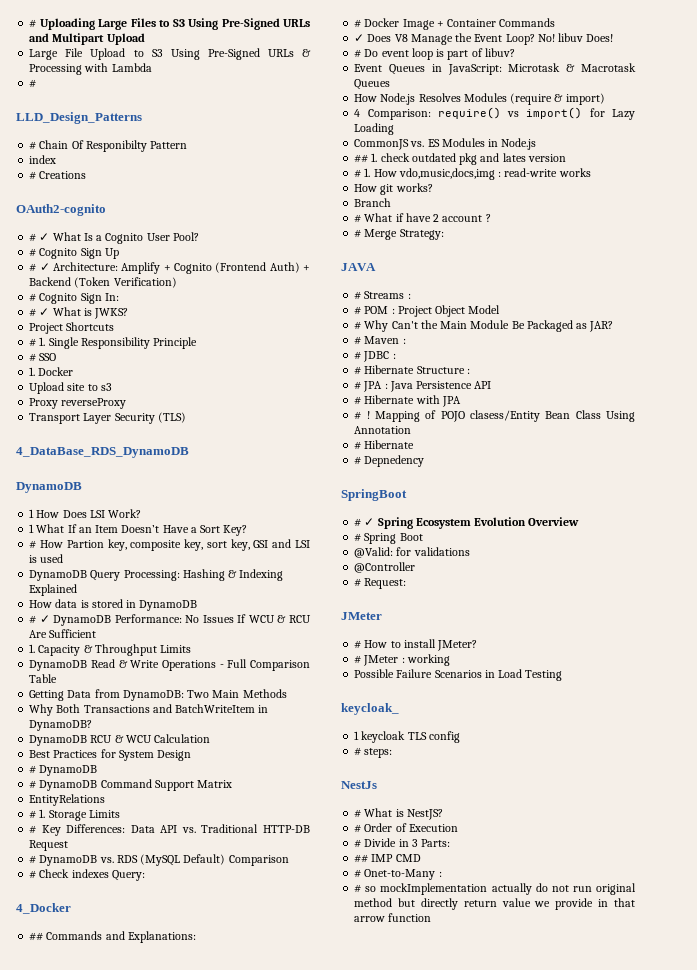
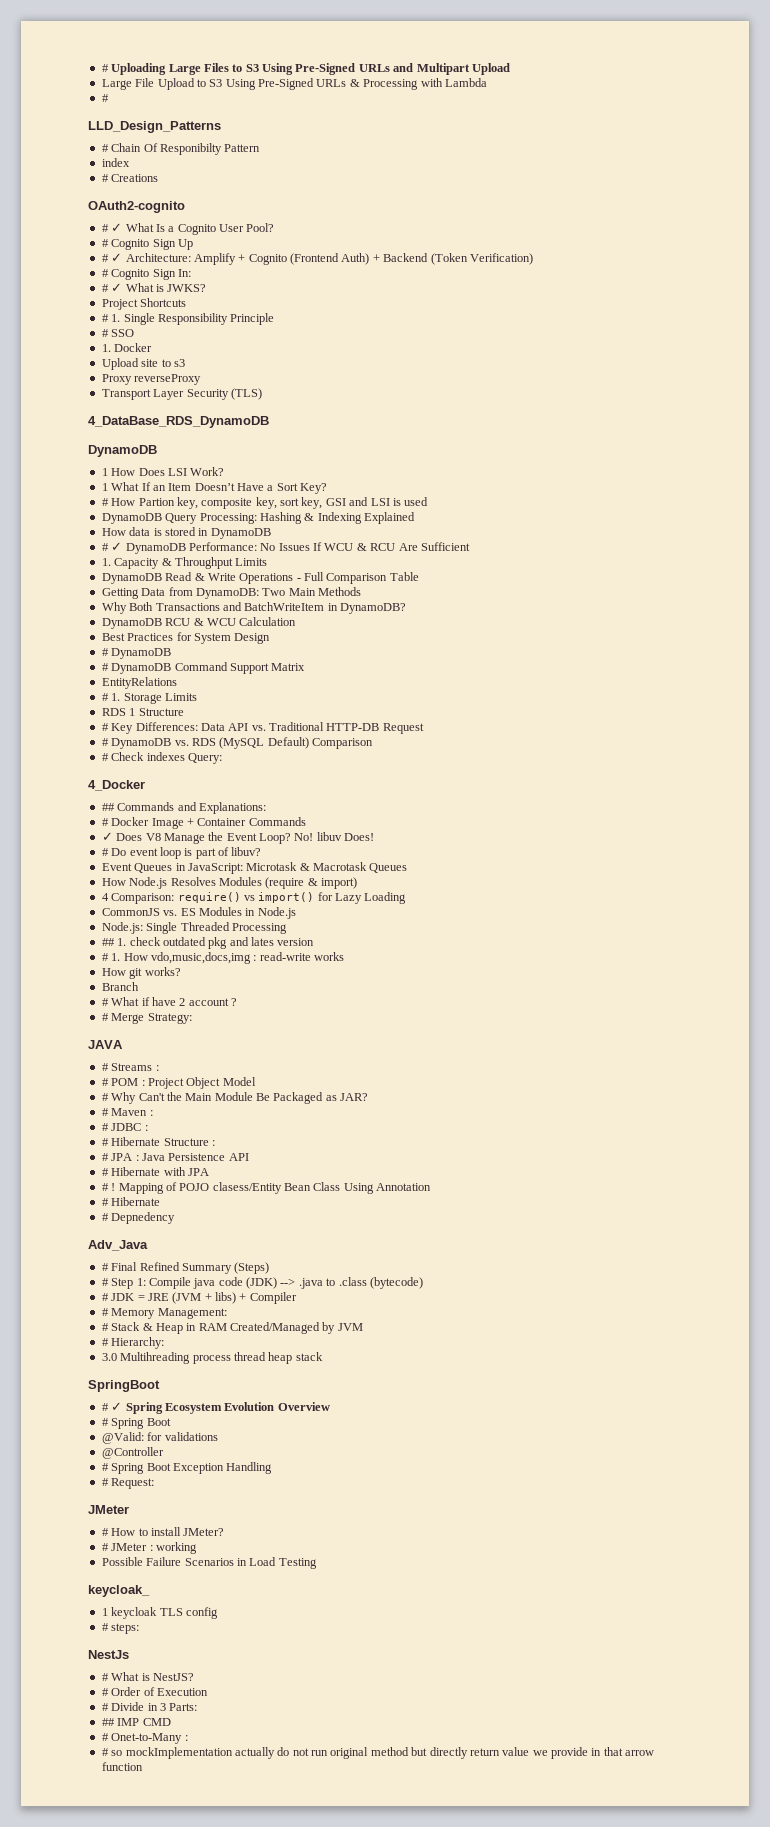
+ RDS 1 Structure
+ Node.js: Single Threaded Processing
+ Adv_Java
+ # Final Refined Summary (Steps)
+ # Step 1: Compile java code (JDK) --> .java to .class (bytecode)
+ # JDK = JRE (JVM + libs) + Compiler
+ # Memory Management:
+ # Stack & Heap in RAM Created/Managed by JVM
+ # Hierarchy:
+ 3.0 Multihreading process thread heap stack
+ # Spring Boot Exception Handling

